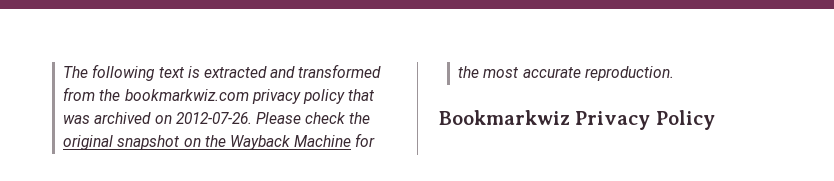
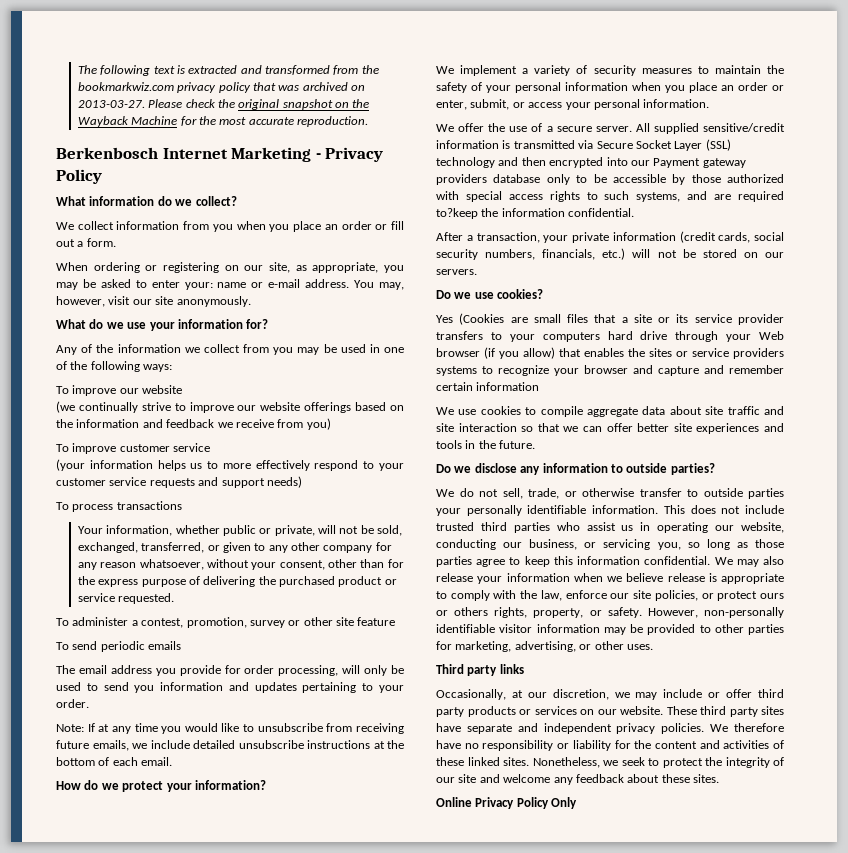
- The following text is extracted and transformed from the bookmarkwiz.com privacy policy that was archived on 2012-07-26.
+ The following text is extracted and transformed from the bookmarkwiz.com privacy policy that was archived on 2013-03-27.
- Bookmarkwiz Privacy Policy
+ Berkenbosch Internet Marketing - Privacy Policy
+ What information do we collect?
+ We collect information from you when you place an order or fill out a form.
+ When ordering or registering on our site, as appropriate, you may be asked to enter your: name or e-mail address. You may, however, visit our site anonymously.
+ What do we use your information for?
+ Any of the information we collect from you may be used in one of the following ways:
+ To improve our website
+ (we continually strive to improve our website offerings based on the information and feedback we receive from you)
+ To improve customer service
+ (your information helps us to more effectively respond to your customer service requests and support needs)
+ To process transactions
+ Your information, whether public or private, will not be sold, exchanged, transferred, or given to any other company for any reason whatsoever, without your consent, other than for the express purpose of delivering the purchased product or service requested.
+ To administer a contest, promotion, survey or other site feature
+ To send periodic emails
+ The email address you provide for order processing, will only be used to send you information and updates pertaining to your order.
+ Note: If at any time you would like to unsubscribe from receiving future emails, we include detailed unsubscribe instructions at the bottom of each email.
+ How do we protect your information?
+ We implement a variety of security measures to maintain the safety of your personal information when you place an order or enter, submit, or access your personal information.
+ We offer the use of a secure server. All supplied sensitive/credit information is transmitted via Secure Socket Layer (SSL) technology and then encrypted into our Payment gateway providers database only to be accessible by those authorized with special access rights to such systems, and are required to?keep the information confidential.
+ After a transaction, your private information (credit cards, social security numbers, financials, etc.) will not be stored on our servers.
+ Do we use cookies?
+ Yes (Cookies are small files that a site or its service provider transfers to your computers hard drive through your Web browser (if you allow) that enables the sites or service providers systems to recognize your browser and capture and remember certain information
+ We use cookies to compile aggregate data about site traffic and site interaction so that we can offer better site experiences and tools in the future.
+ Do we disclose any information to outside parties?
+ We do not sell, trade, or otherwise transfer to outside parties your personally identifiable information. This does not include trusted third parties who assist us in operating our website, conducting our business, or servicing you, so long as those parties agree to keep this information confidential. We may also release your information when we believe release is appropriate to comply with the law, enforce our site policies, or protect ours or others rights, property, or safety. However, non-personally identifiable visitor information may be provided to other parties for marketing, advertising, or other uses.
+ Third party links
+ Occasionally, at our discretion, we may include or offer third party products or services on our website. These third party sites have separate and independent privacy policies. We therefore have no responsibility or liability for the content and activities of these linked sites. Nonetheless, we seek to protect the integrity of our site and welcome any feedback about these sites.
+ Online Privacy Policy Only

